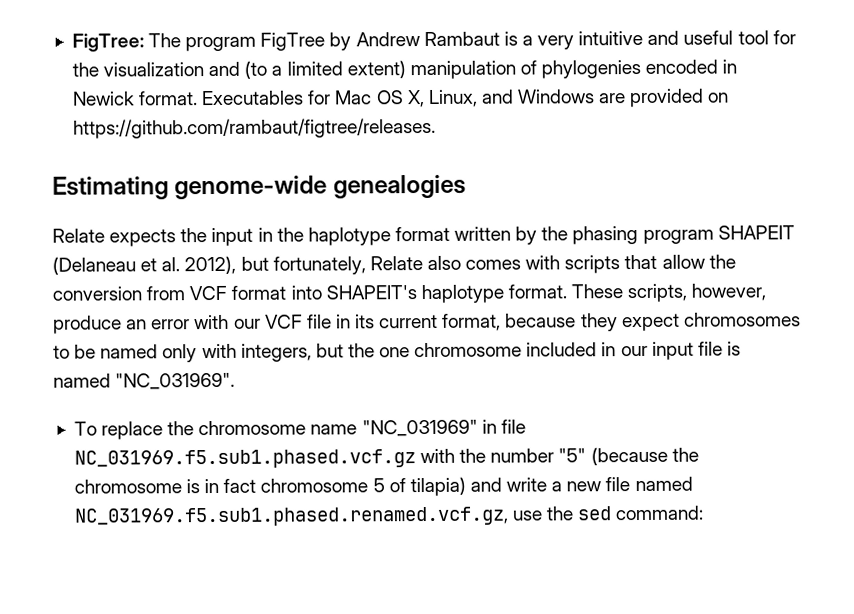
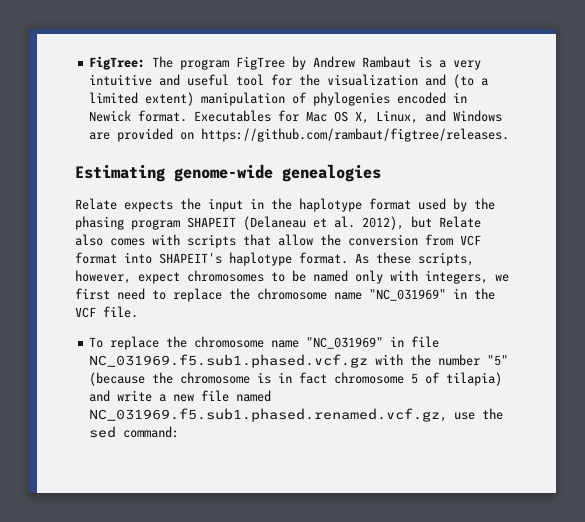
- Relate expects the input in the haplotype format written by the phasing program SHAPEIT (Delaneau et al. 2012), but fortunately, Relate also comes with scripts that allow the conversion from VCF format into SHAPEIT's haplotype format.
+ Relate expects the input in the haplotype format used by the phasing program SHAPEIT (Delaneau et al. 2012), but Relate also comes with scripts that allow the conversion from VCF format into SHAPEIT's haplotype format.
- These scripts, however, produce an error with our VCF file in its current format, because they expect chromosomes to be named only with integers, but the one chromosome included in our input file is named "NC_031969".
+ As these scripts, however, expect chromosomes to be named only with integers, we first need to replace the chromosome name "NC_031969" in the VCF file.

